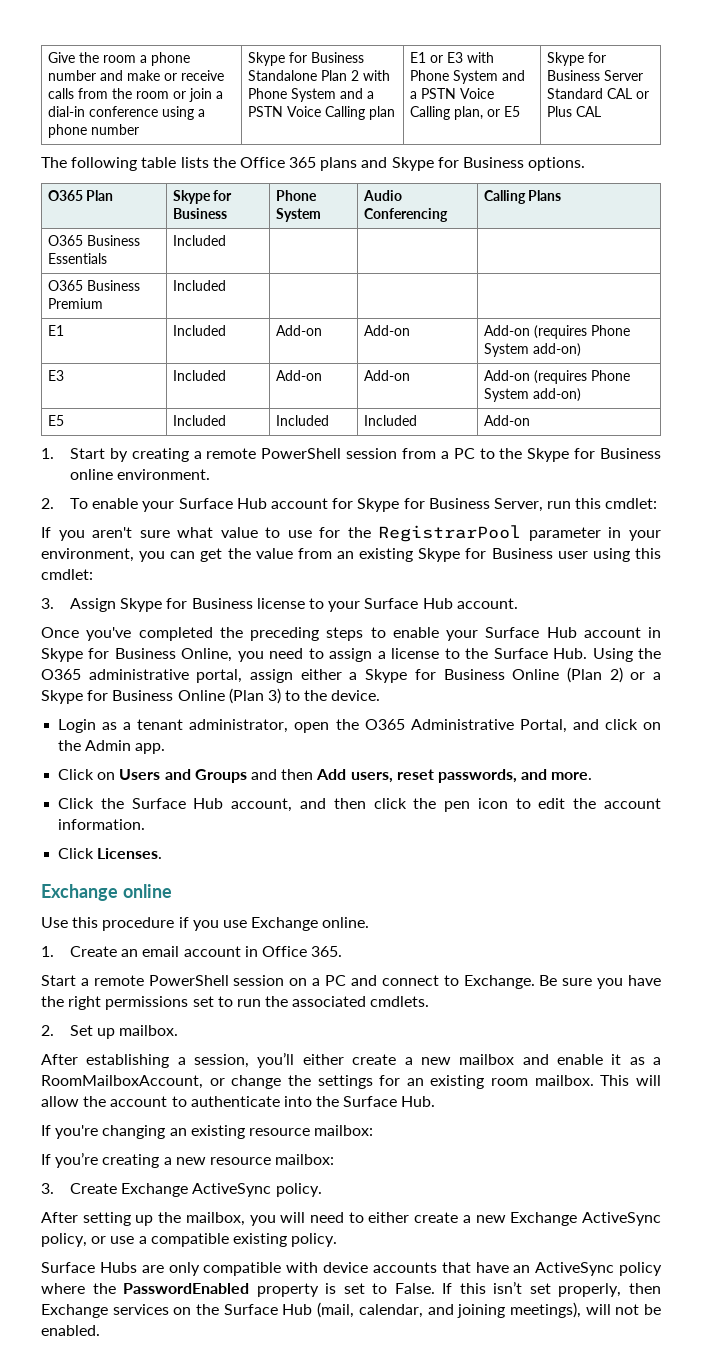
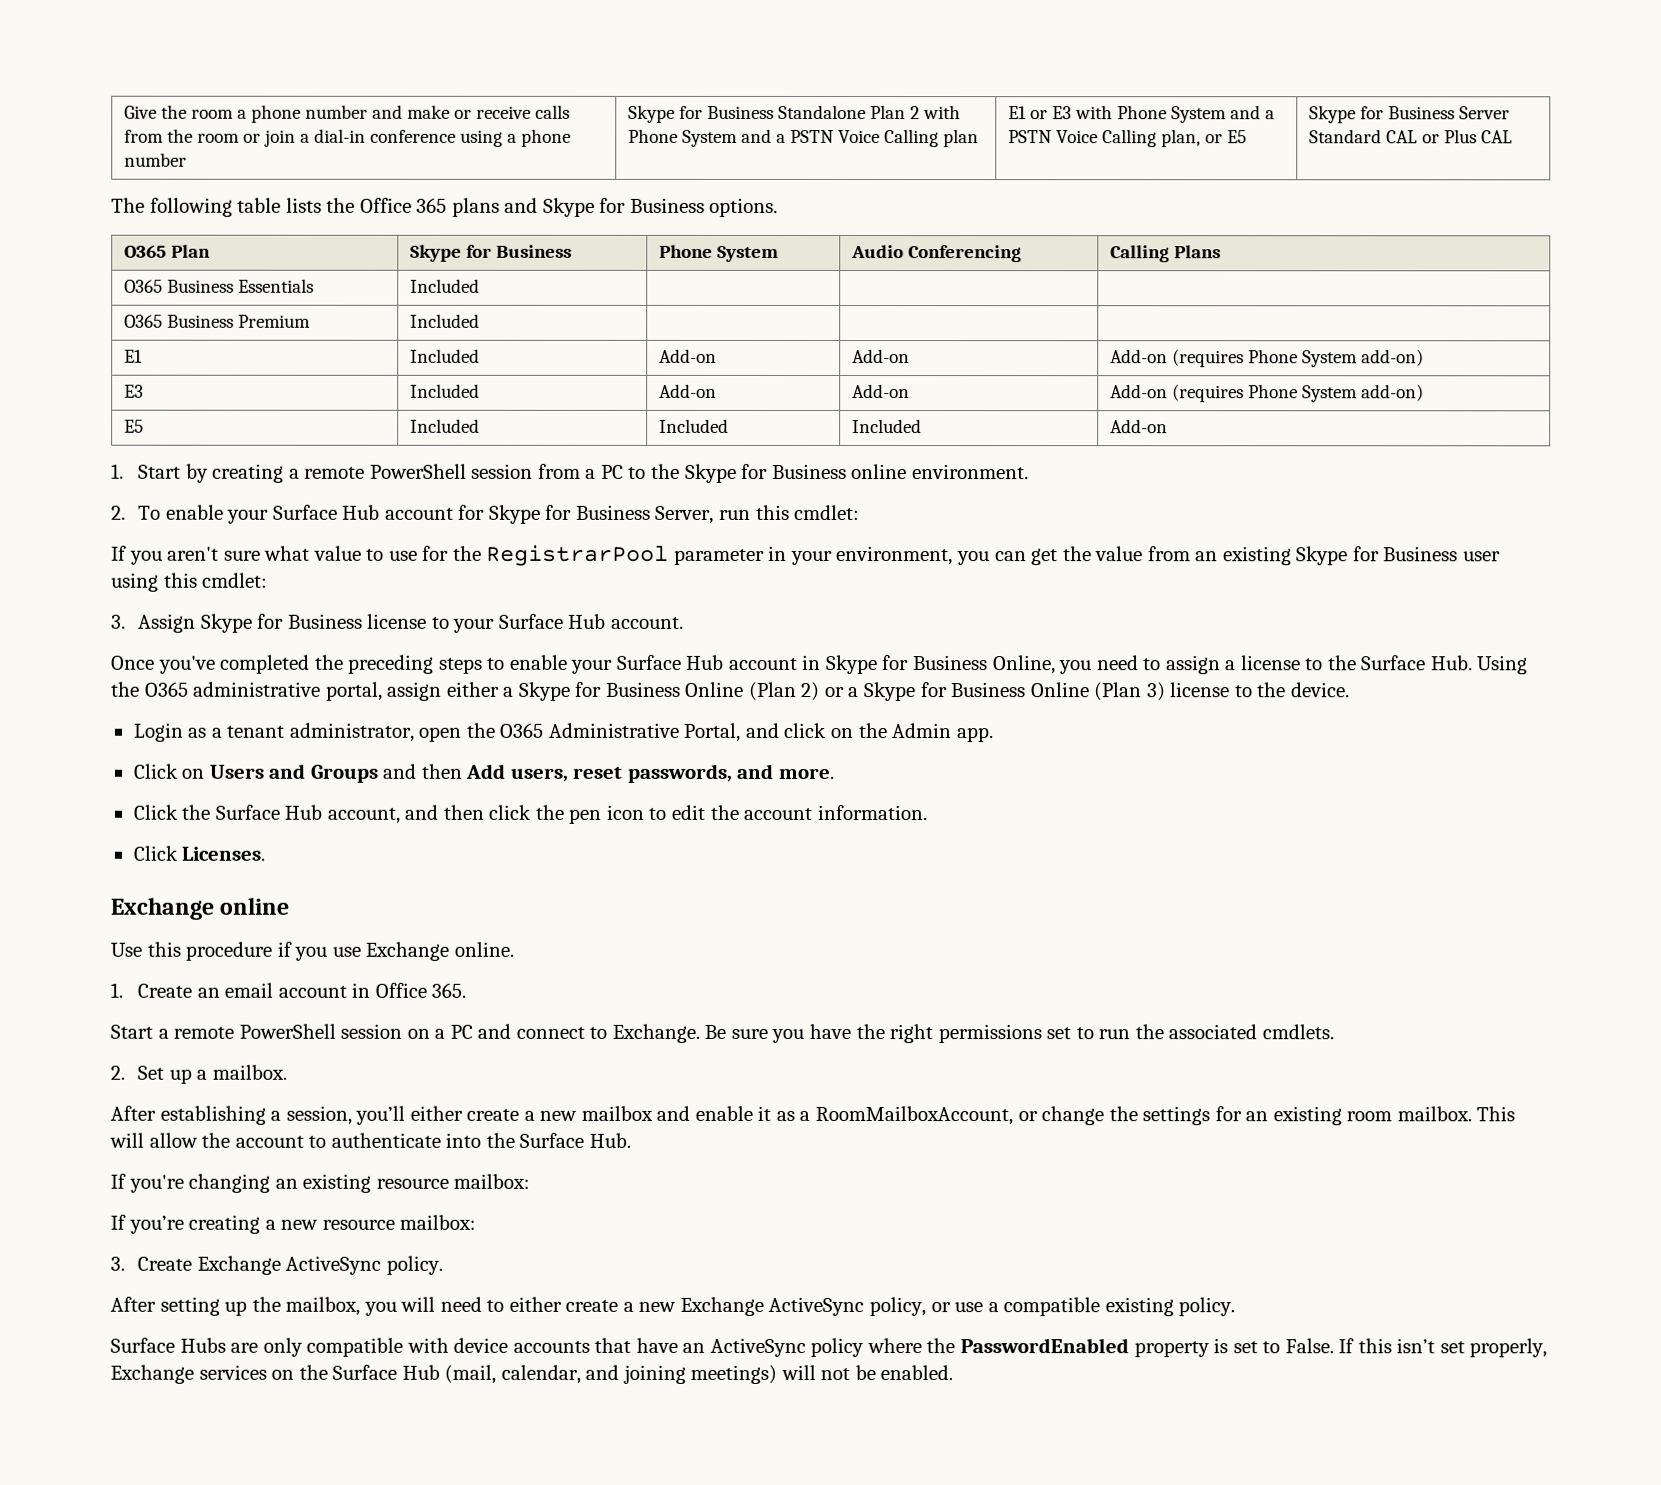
- Once you've completed the preceding steps to enable your Surface Hub account in Skype for Business Online, you need to assign a license to the Surface Hub. Using the O365 administrative portal, assign either a Skype for Business Online (Plan 2) or a Skype for Business Online (Plan 3) to the device.
+ Once you've completed the preceding steps to enable your Surface Hub account in Skype for Business Online, you need to assign a license to the Surface Hub. Using the O365 administrative portal, assign either a Skype for Business Online (Plan 2) or a Skype for Business Online (Plan 3) license to the device.
- 2. Set up mailbox.
+ 2. Set up a mailbox.
- If this isn’t set properly, then Exchange services on the Surface Hub (mail, calendar, and joining meetings), will not be enabled.
+ If this isn’t set properly, Exchange services on the Surface Hub (mail, calendar, and joining meetings) will not be enabled.

